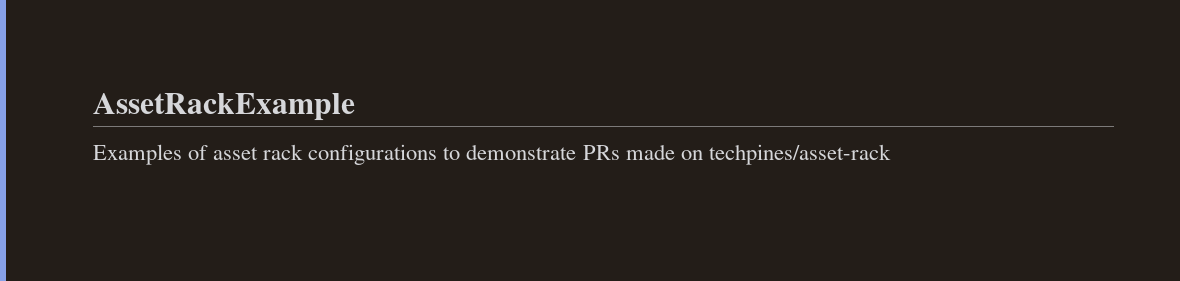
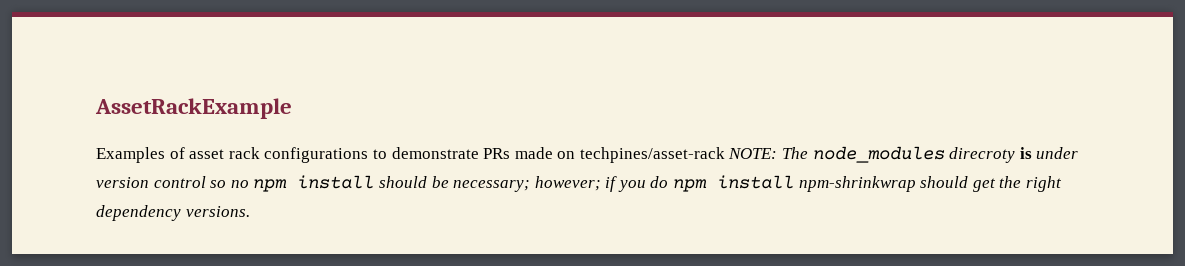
- Examples of asset rack configurations to demonstrate PRs made on techpines/asset-rack
+ Examples of asset rack configurations to demonstrate PRs made on techpines/asset-rack NOTE: The node_modules direcroty is under version control so no npm install should be necessary; however; if you do npm install npm-shrinkwrap should get the right dependency versions.

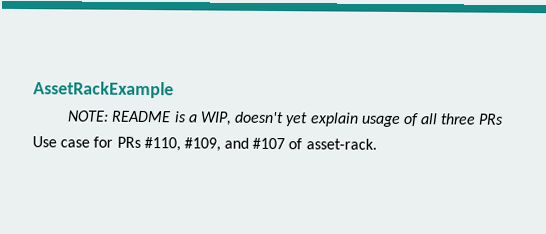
- Examples of asset rack configurations to demonstrate PRs made on techpines/asset-rack NOTE: The node_modules direcroty is under version control so no npm install should be necessary; however; if you do npm install npm-shrinkwrap should get the right dependency versions.
+ NOTE: README is a WIP, doesn't yet explain usage of all three PRs
+ Use case for PRs #110, #109, and #107 of asset-rack.

